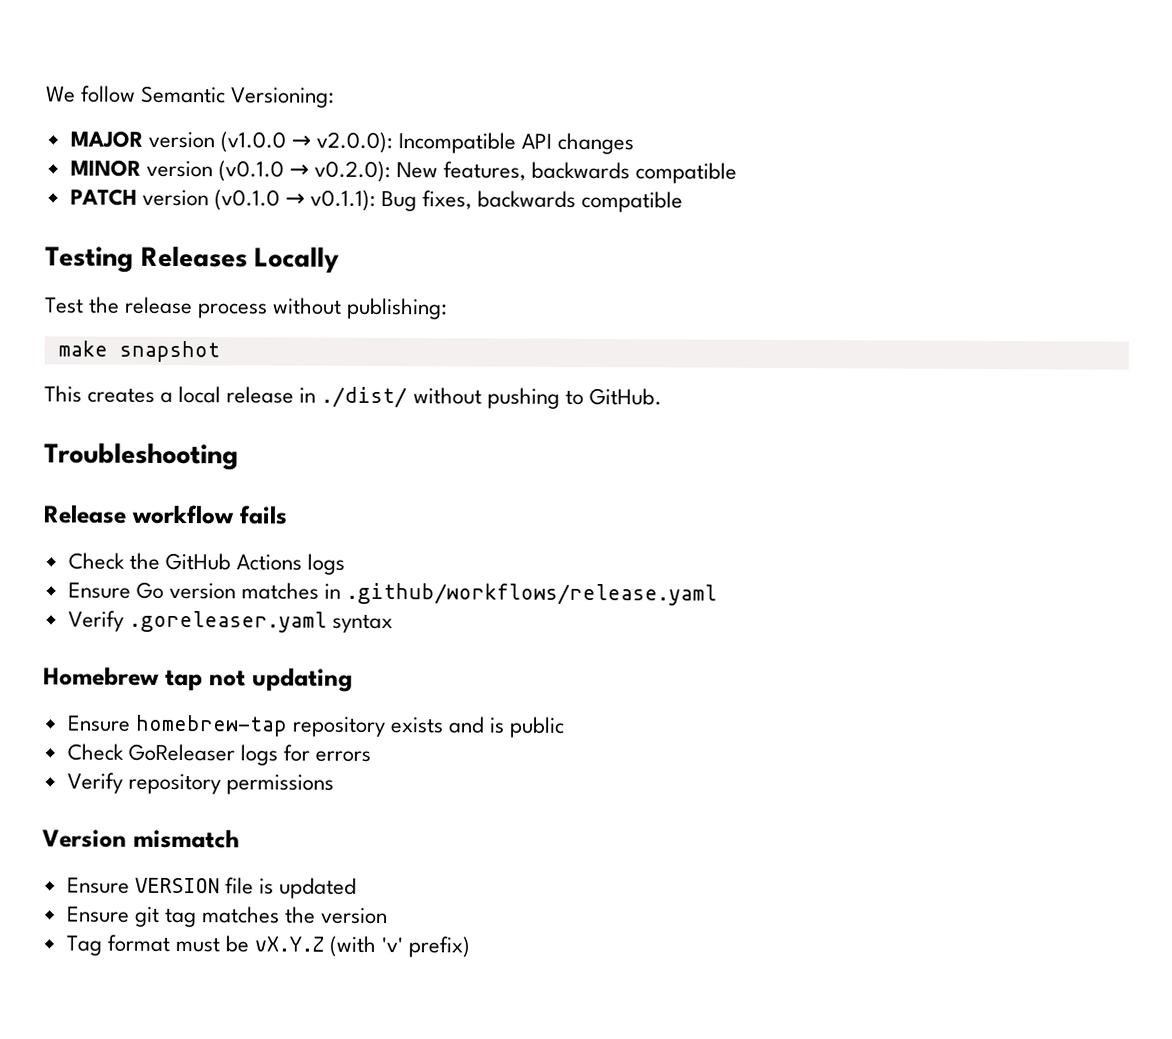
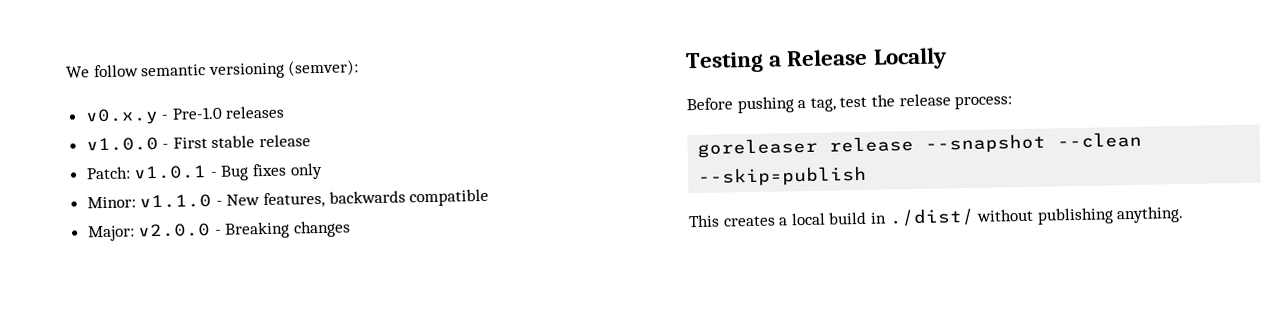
- We follow Semantic Versioning:
- MAJOR version (v1.0.0 → v2.0.0): Incompatible API changes
- MINOR version (v0.1.0 → v0.2.0): New features, backwards compatible
- PATCH version (v0.1.0 → v0.1.1): Bug fixes, backwards compatible
+ We follow semantic versioning (semver):
+ v0.x.y - Pre-1.0 releases
+ v1.0.0 - First stable release
+ Patch: v1.0.1 - Bug fixes only
+ Minor: v1.1.0 - New features, backwards compatible
+ Major: v2.0.0 - Breaking changes
- Testing Releases Locally
+ Testing a Release Locally
- Test the release process without publishing:
- make snapshot
+ Before pushing a tag, test the release process:
+ goreleaser release --snapshot --clean --skip=publish
- This creates a local release in ./dist/ without pushing to GitHub.
- Troubleshooting
- Release workflow fails
- Check the GitHub Actions logs
- Ensure Go version matches in .github/workflows/release.yaml
- Verify .goreleaser.yaml syntax
- Homebrew tap not updating
- Ensure homebrew-tap repository exists and is public
- Check GoReleaser logs for errors
- Verify repository permissions
- Version mismatch
- Ensure VERSION file is updated
- Ensure git tag matches the version
- Tag format must be vX.Y.Z (with 'v' prefix)
+ This creates a local build in ./dist/ without publishing anything.

